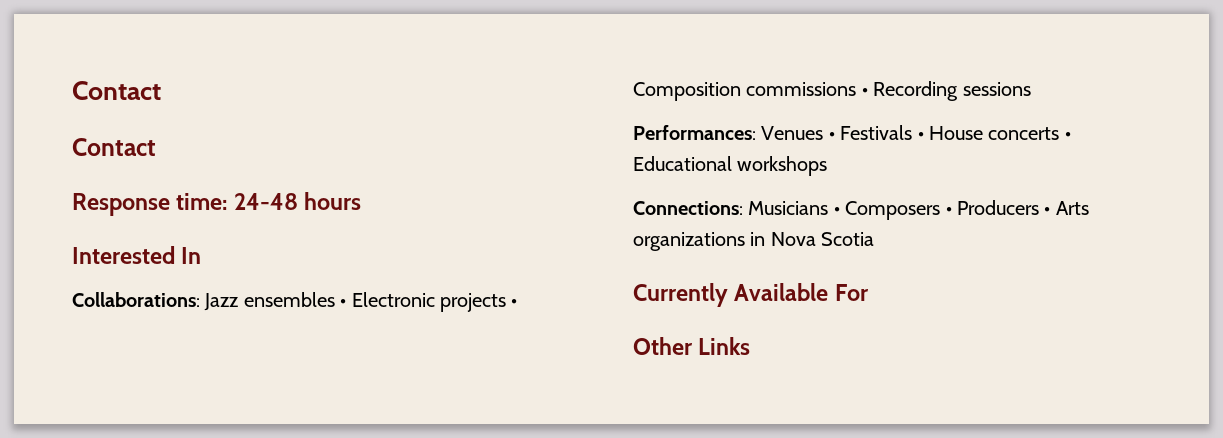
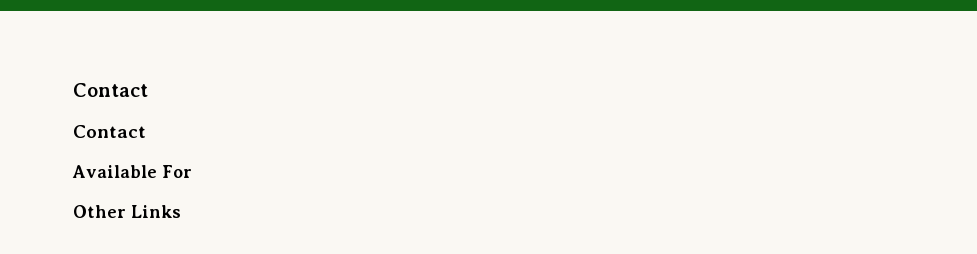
- Response time: 24-48 hours
- Interested In
- Collaborations: Jazz ensembles • Electronic projects • Composition commissions • Recording sessions
- Performances: Venues • Festivals • House concerts • Educational workshops
- Connections: Musicians • Composers • Producers • Arts organizations in Nova Scotia
- Currently Available For
+ Available For

